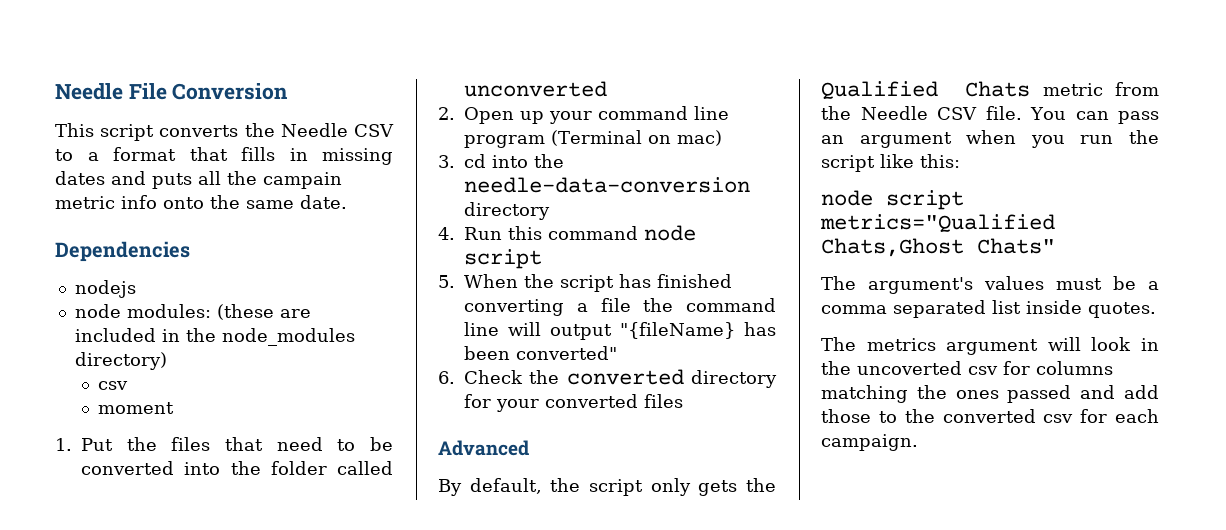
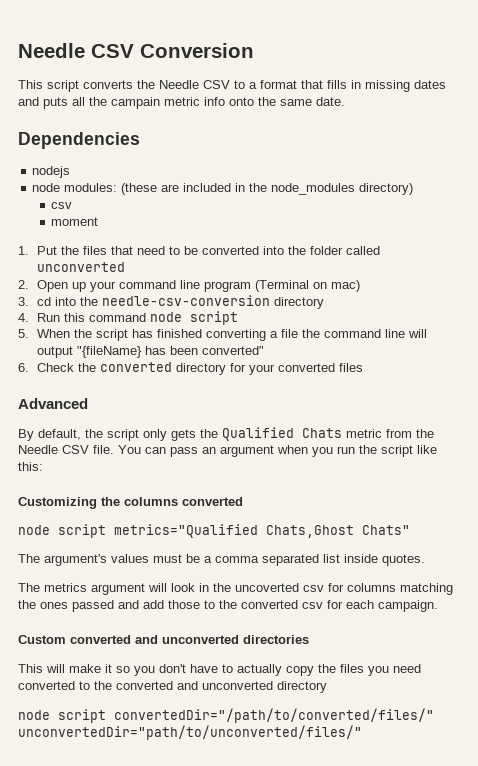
- Needle File Conversion
+ Needle CSV Conversion
- 3. cd into the needle-data-conversion directory
+ 3. cd into the needle-csv-conversion directory
+ Customizing the columns converted
+ Custom converted and unconverted directories
+ This will make it so you don't have to actually copy the files you need converted to the converted and unconverted directory
+ node script convertedDir="/path/to/converted/files/" unconvertedDir="path/to/unconverted/files/"

